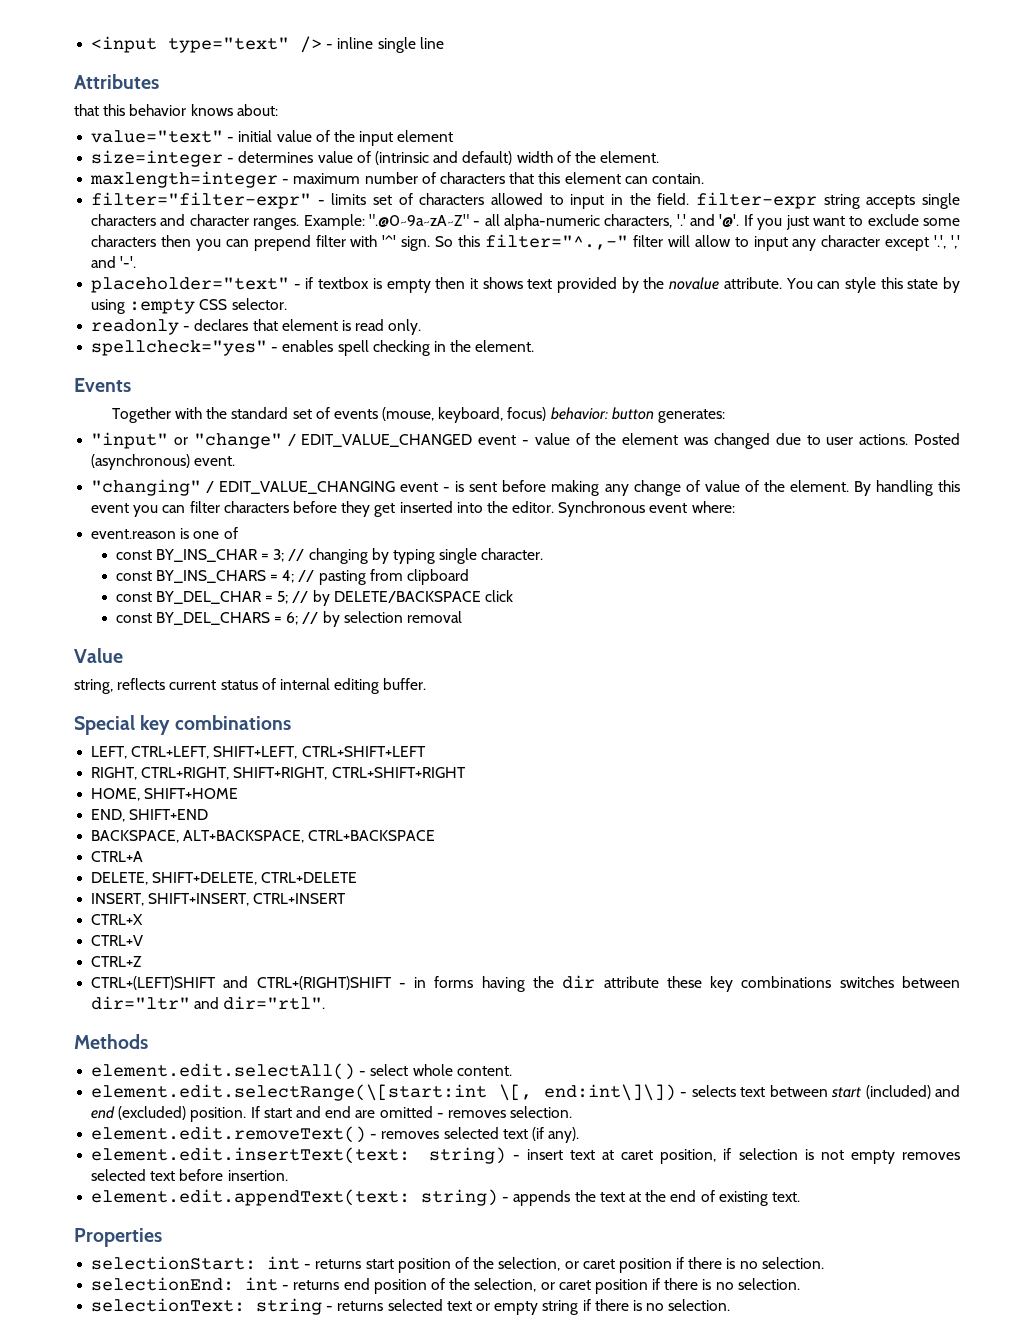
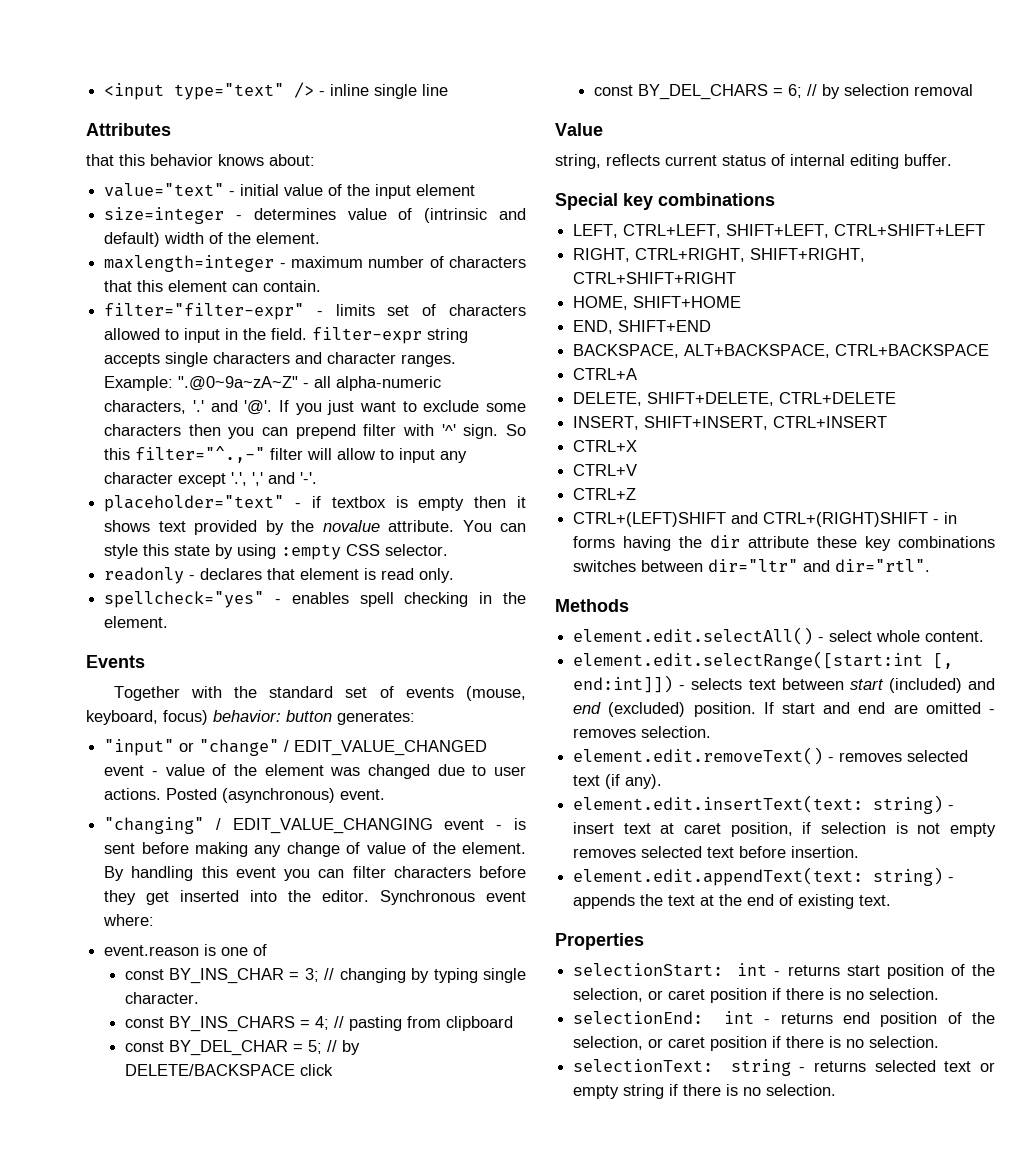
- element.edit.selectRange(\[start:int \[, end:int\]\]) - selects text between start (included) and end (excluded) position.
+ element.edit.selectRange([start:int [, end:int]]) - selects text between start (included) and end (excluded) position.

